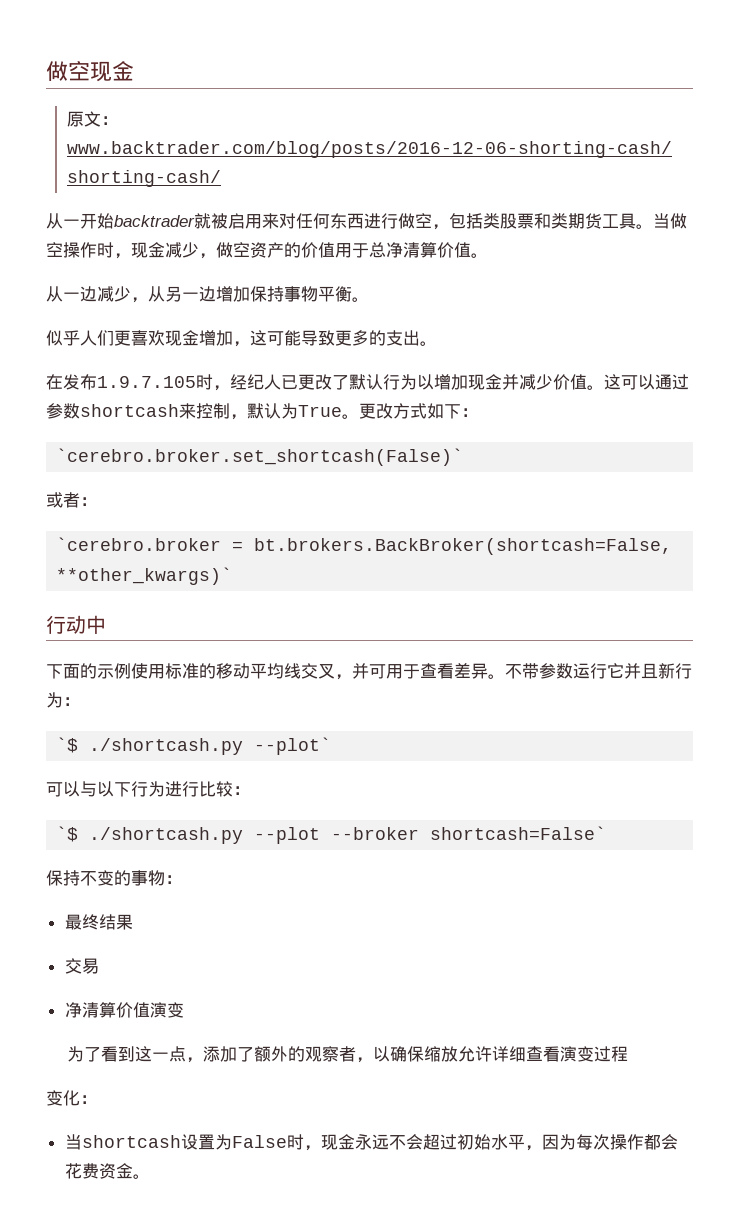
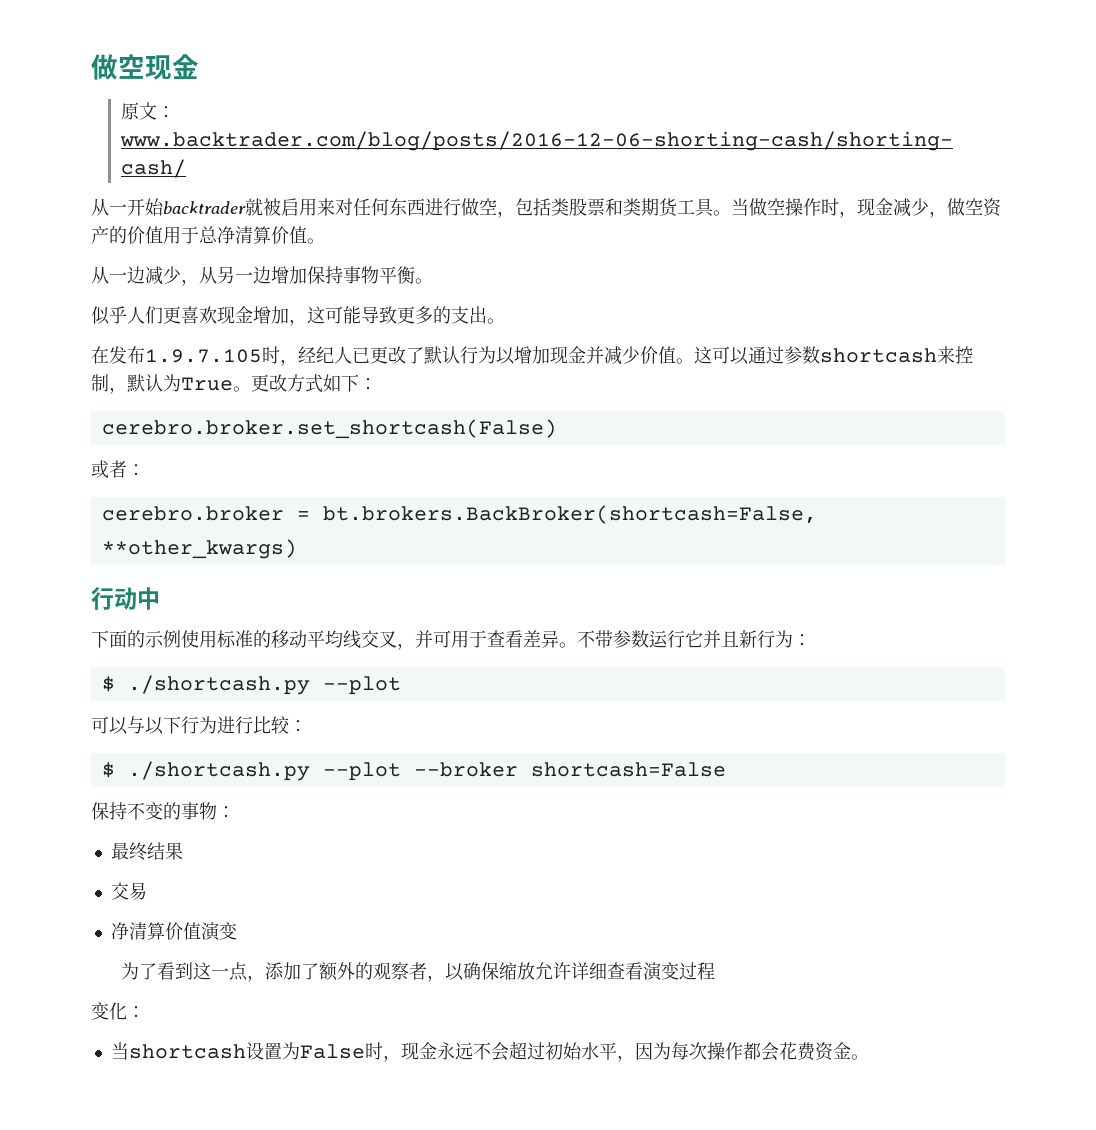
- `cerebro.broker.set_shortcash(False)`
+ cerebro.broker.set_shortcash(False)
- `cerebro.broker = bt.brokers.BackBroker(shortcash=False, **other_kwargs)`
+ cerebro.broker = bt.brokers.BackBroker(shortcash=False, **other_kwargs)
  不带参数运行它并且新行为：
- `$ ./shortcash.py --plot`
+ $ ./shortcash.py --plot
- `$ ./shortcash.py --plot --broker shortcash=False`
+ $ ./shortcash.py --plot --broker shortcash=False

